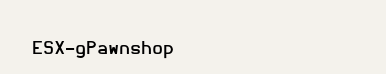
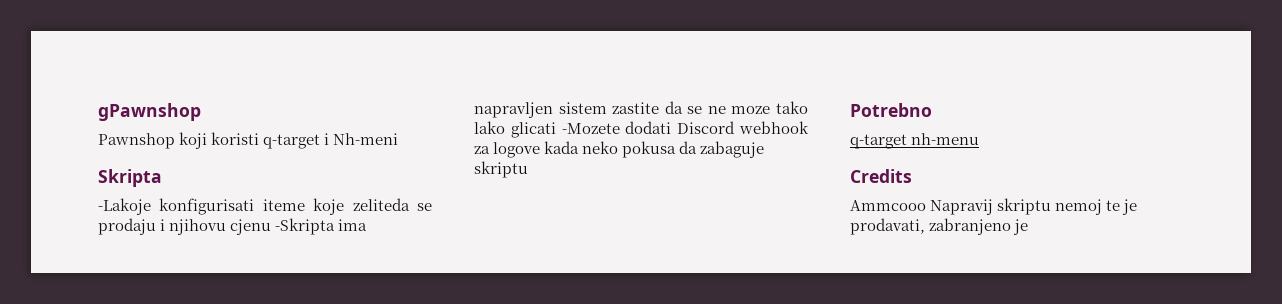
- ESX-gPawnshop
+ gPawnshop
+ Pawnshop koji koristi q-target i Nh-meni
+ Skripta
+ -Lakoje konfigurisati iteme koje zeliteda se prodaju i njihovu cjenu -Skripta ima napravljen sistem zastite da se ne moze tako lako glicati -Mozete dodati Discord webhook za logove kada neko pokusa da zabaguje skriptu
+ Potrebno
+ q-target nh-menu
+ Credits
+ Ammcooo Napravij skriptu nemoj te je prodavati, zabranjeno je

